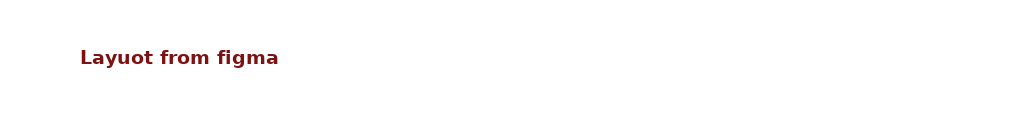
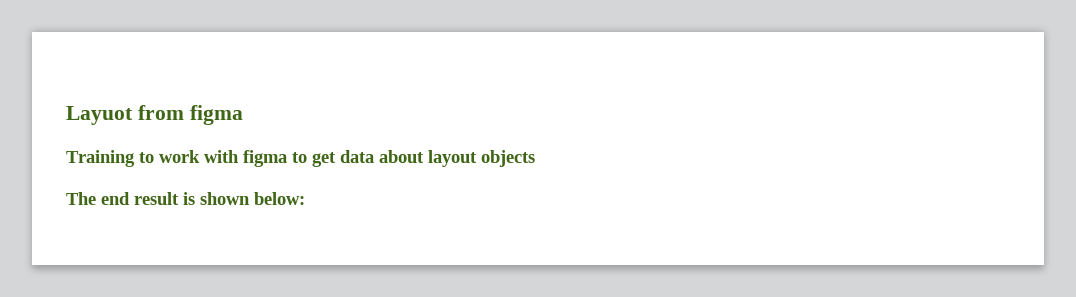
+ Training to work with figma to get data about layout objects
+ The end result is shown below:

